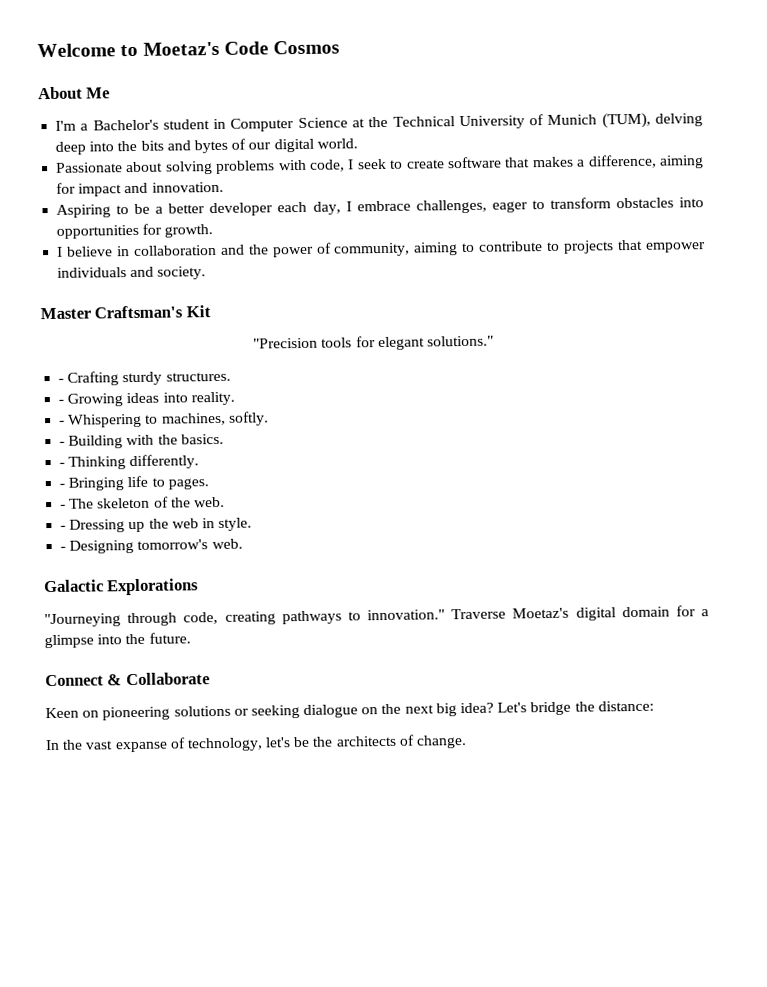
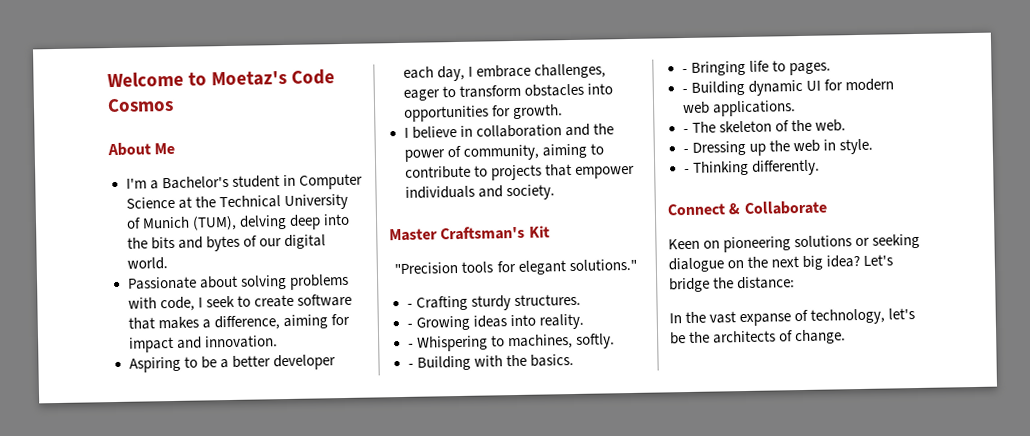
- - Thinking differently.
+ - Building dynamic UI for modern web applications.
- - Designing tomorrow's web.
- Galactic Explorations
- "Journeying through code, creating pathways to innovation." Traverse Moetaz's digital domain for a glimpse into the future.
+ - Thinking differently.

